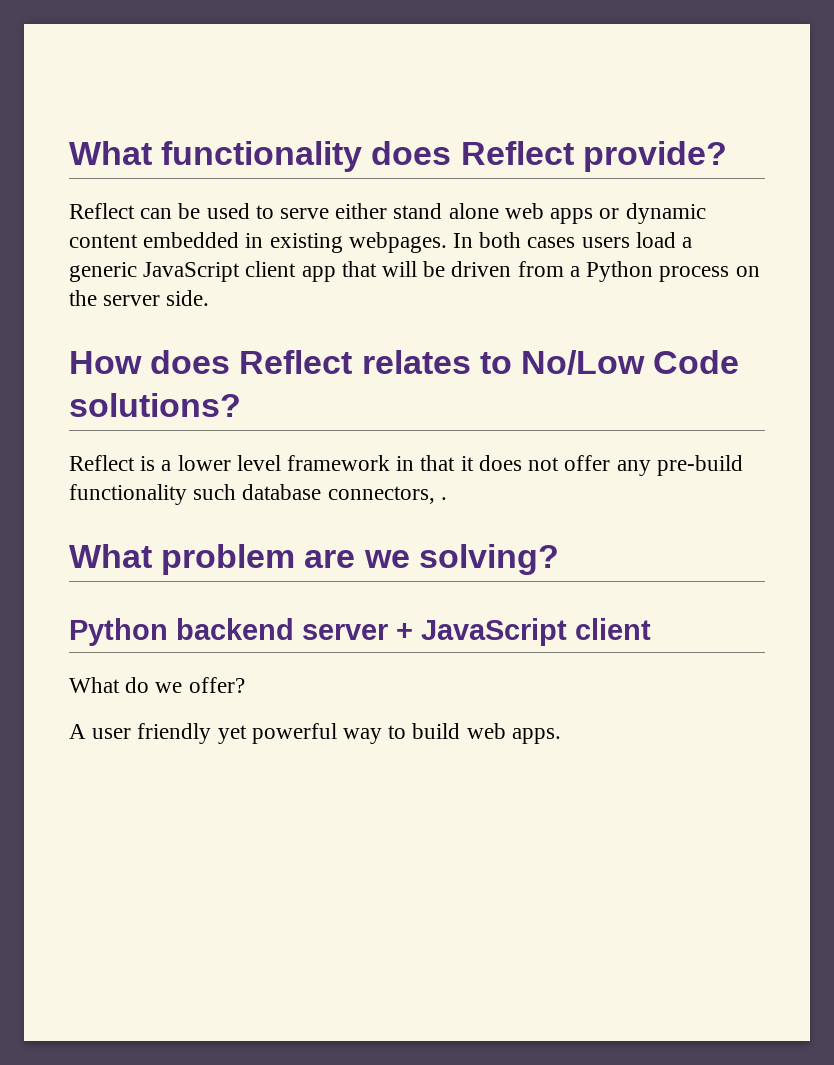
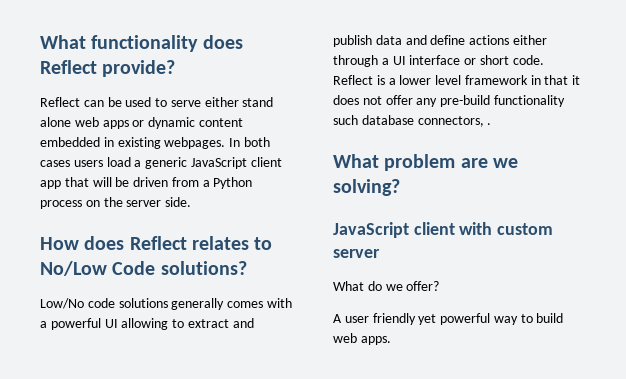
+ Low/No code solutions generally comes with a powerful UI allowing to extract and publish data and define actions either through a UI interface or short code.
- Python backend server + JavaScript client
+ JavaScript client with custom server

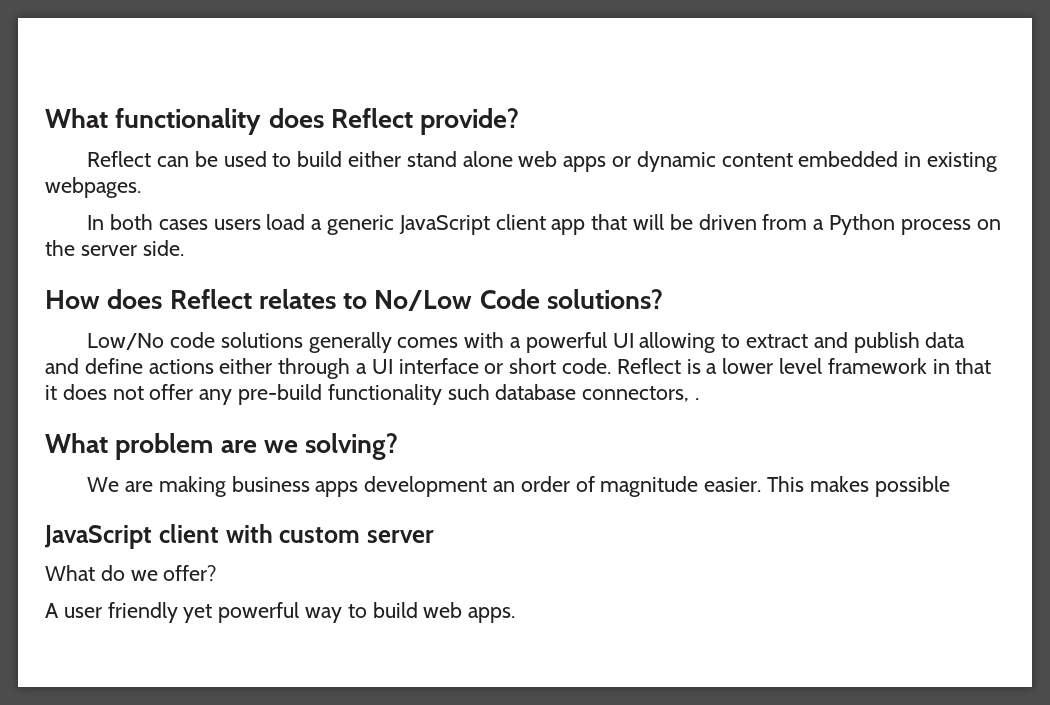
- Reflect can be used to serve either stand alone web apps or dynamic content embedded in existing webpages. In both cases users load a generic JavaScript client app that will be driven from a Python process on the server side.
+ Reflect can be used to build either stand alone web apps or dynamic content embedded in existing webpages.
+ In both cases users load a generic JavaScript client app that will be driven from a Python process on the server side.
+ We are making business apps development an order of magnitude easier. This makes possible

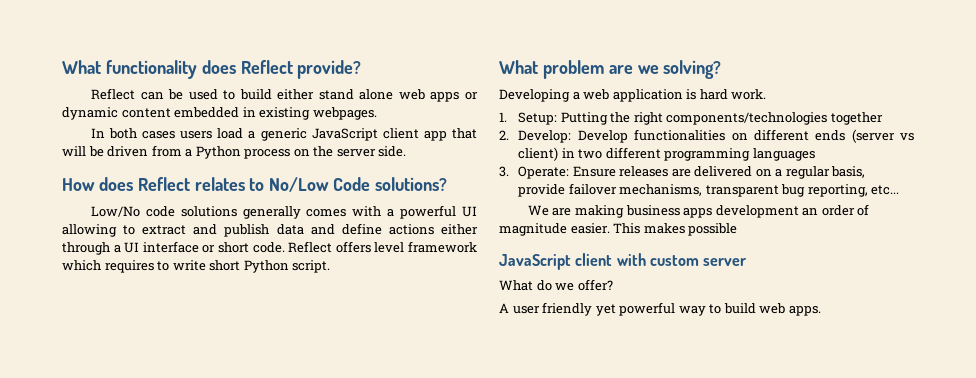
- Reflect is a lower level framework in that it does not offer any pre-build functionality such database connectors, .
+ Reflect offers level framework which requires to write short Python script.
+ Developing a web application is hard work.
+ 1. Setup: Putting the right components/technologies together
+ 2. Develop: Develop functionalities on different ends (server vs client) in two different programming languages
+ 3. Operate: Ensure releases are delivered on a regular basis, provide failover mechanisms, transparent bug reporting, etc...

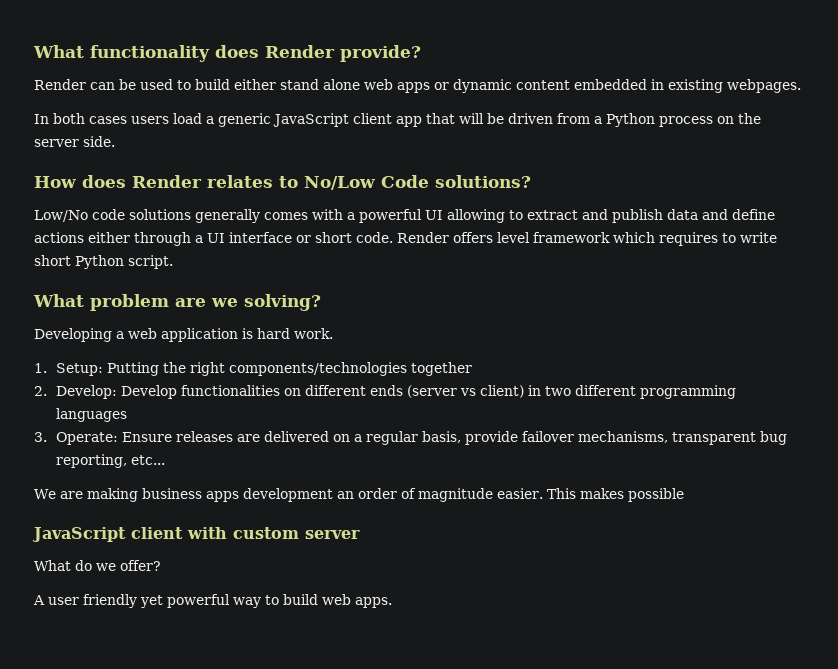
- What functionality does Reflect provide?
+ What functionality does Render provide?
- Reflect can be used to build either stand alone web apps or dynamic content embedded in existing webpages.
+ Render can be used to build either stand alone web apps or dynamic content embedded in existing webpages.
- How does Reflect relates to No/Low Code solutions?
+ How does Render relates to No/Low Code solutions?
- Reflect offers level framework which requires to write short Python script.
+ Render offers level framework which requires to write short Python script.

